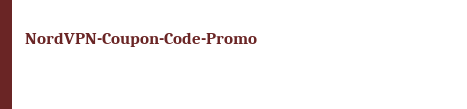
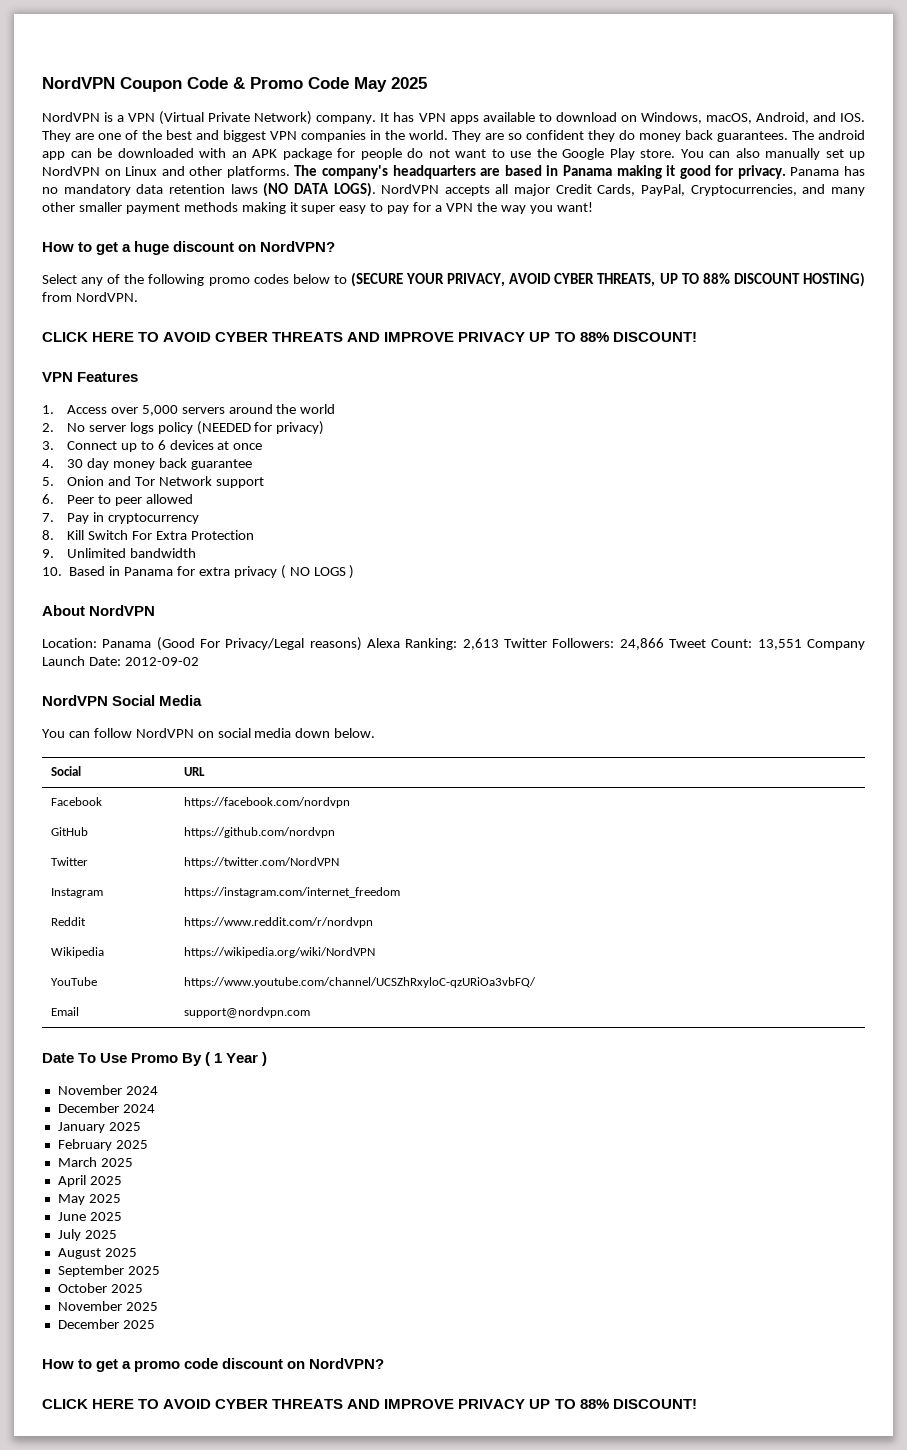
- NordVPN-Coupon-Code-Promo
+ NordVPN Coupon Code & Promo Code May 2025
+ NordVPN is a VPN (Virtual Private Network) company. It has VPN apps available to download on Windows, macOS, Android, and IOS. They are one of the best and biggest VPN companies in the world. They are so confident they do money back guarantees. The android app can be downloaded with an APK package for people do not want to use the Google Play store. You can also manually set up NordVPN on Linux and other platforms. The company's headquarters are based in Panama making it good for privacy. Panama has no mandatory data retention laws (NO DATA LOGS). NordVPN accepts all major Credit Cards, PayPal, Cryptocurrencies, and many other smaller payment methods making it super easy to pay for a VPN the way you want!
+ How to get a huge discount on NordVPN?
+ Select any of the following promo codes below to (SECURE YOUR PRIVACY, AVOID CYBER THREATS, UP TO 88% DISCOUNT HOSTING) from NordVPN.
+ CLICK HERE TO AVOID CYBER THREATS AND IMPROVE PRIVACY UP TO 88% DISCOUNT!
+ VPN Features
+ 1. Access over 5,000 servers around the world
+ 2. No server logs policy (NEEDED for privacy)
+ 3. Connect up to 6 devices at once
+ 4. 30 day money back guarantee
+ 5. Onion and Tor Network support
+ 6. Peer to peer allowed
+ 7. Pay in cryptocurrency
+ 8. Kill Switch For Extra Protection
+ 9. Unlimited bandwidth
+ 10. Based in Panama for extra privacy ( NO LOGS )
+ About NordVPN
+ Location: Panama (Good For Privacy/Legal reasons) Alexa Ranking: 2,613 Twitter Followers: 24,866 Tweet Count: 13,551 Company Launch Date: 2012-09-02
+ NordVPN Social Media
+ You can follow NordVPN on social media down below.
+ Social | URL
+ Facebook | https://facebook.com/nordvpn
+ GitHub | https://github.com/nordvpn
+ Twitter | https://twitter.com/NordVPN
+ Instagram | https://instagram.com/internet_freedom
+ Reddit | https://www.reddit.com/r/nordvpn
+ Wikipedia | https://wikipedia.org/wiki/NordVPN
+ YouTube | https://www.youtube.com/channel/UCSZhRxyloC-qzURiOa3vbFQ/
+ Email | support@nordvpn.com
+ Date To Use Promo By ( 1 Year )
+ November 2024
+ December 2024
+ January 2025
+ February 2025
+ March 2025
+ April 2025
+ May 2025
+ June 2025
+ July 2025
+ August 2025
+ September 2025
+ October 2025
+ November 2025
+ December 2025
+ How to get a promo code discount on NordVPN?
+ CLICK HERE TO AVOID CYBER THREATS AND IMPROVE PRIVACY UP TO 88% DISCOUNT!

